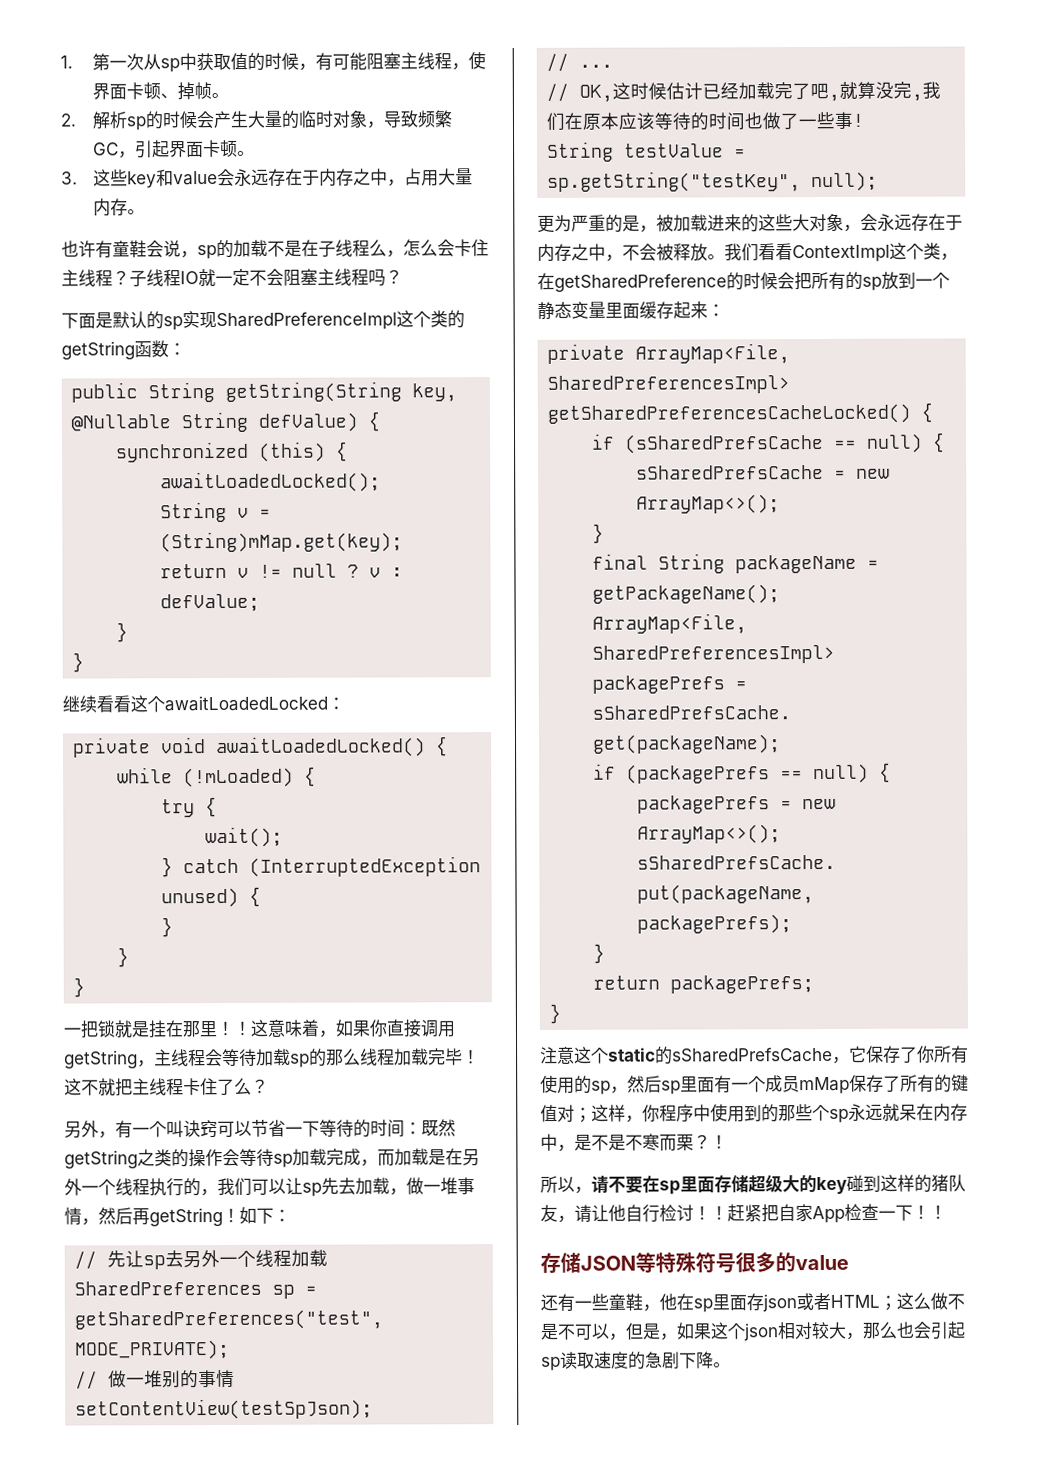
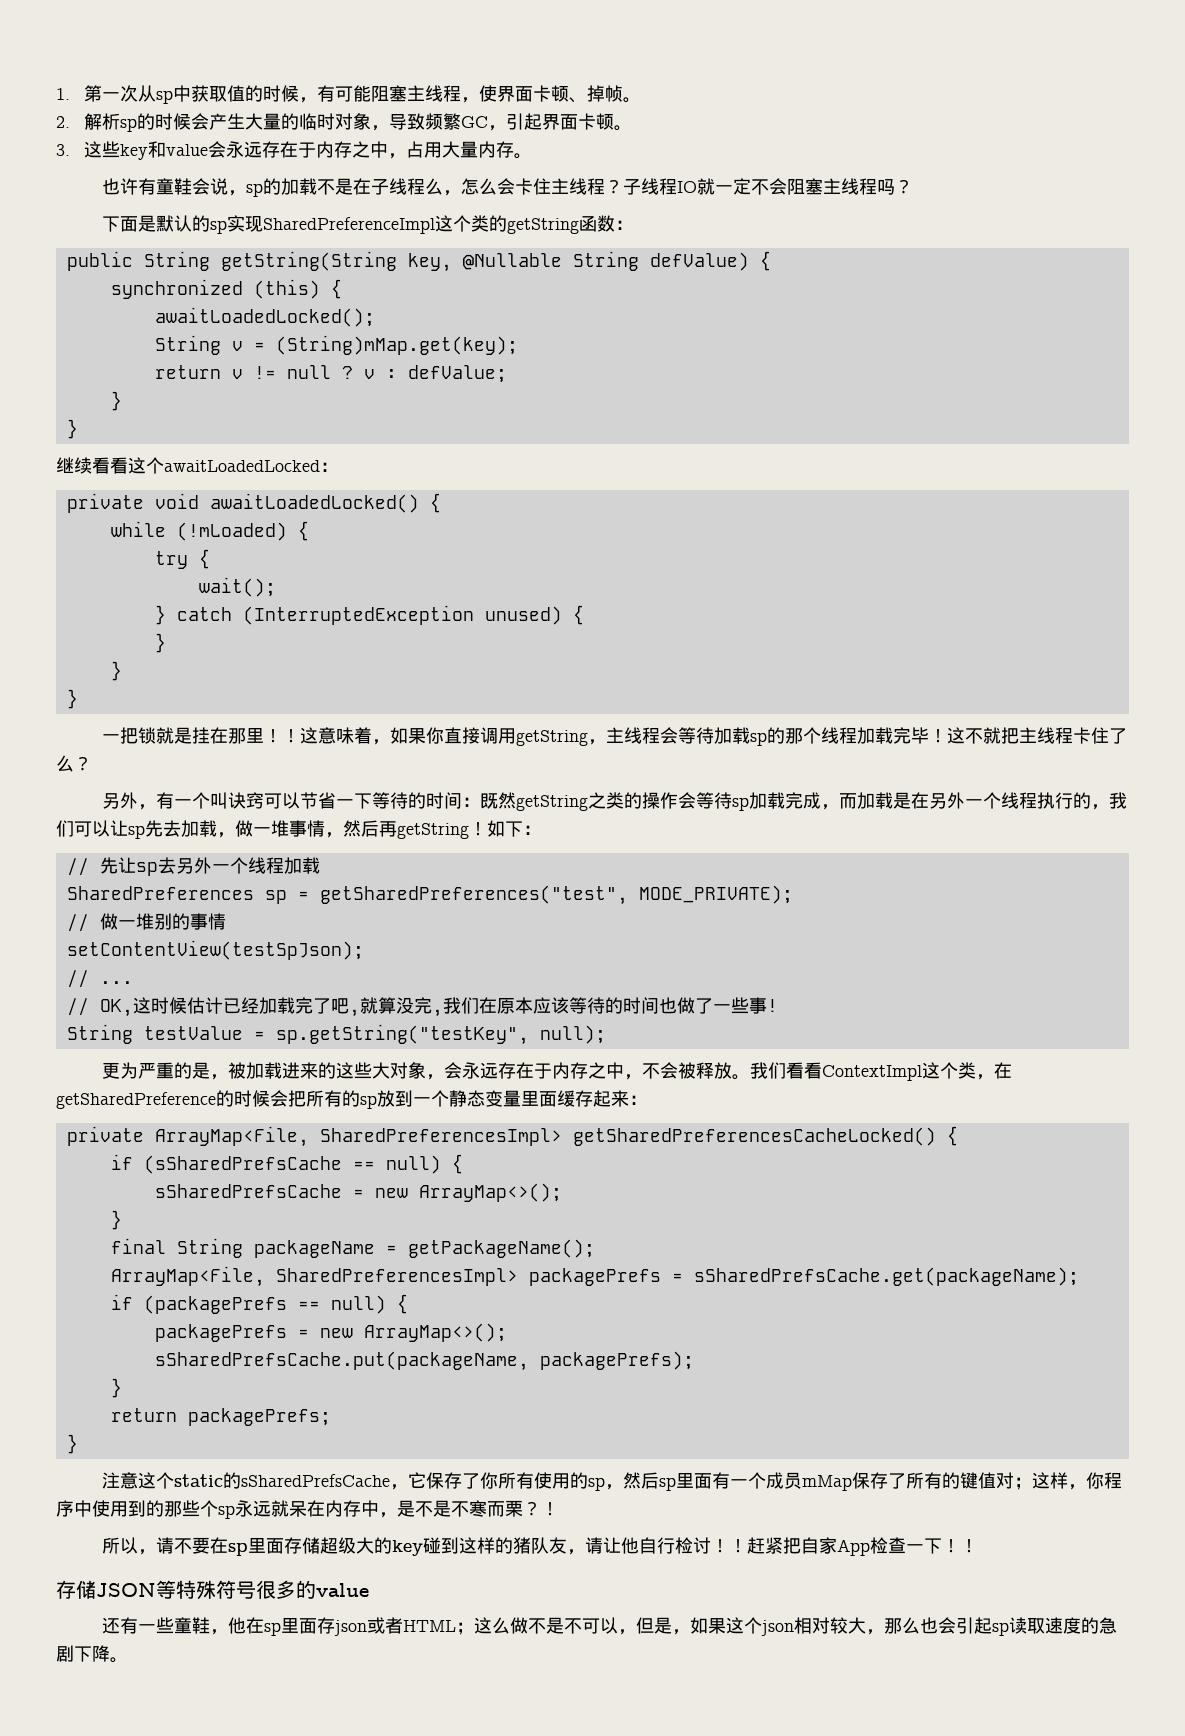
- 这意味着，如果你直接调用getString，主线程会等待加载sp的那么线程加载完毕！
+ 这意味着，如果你直接调用getString，主线程会等待加载sp的那个线程加载完毕！

